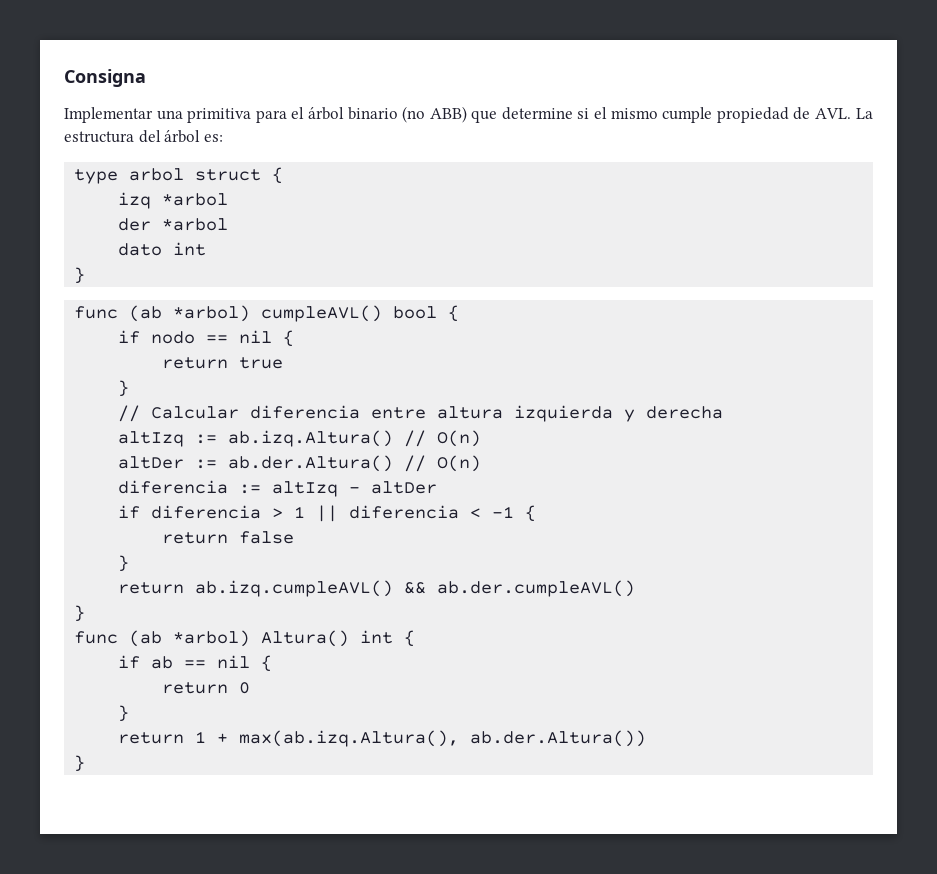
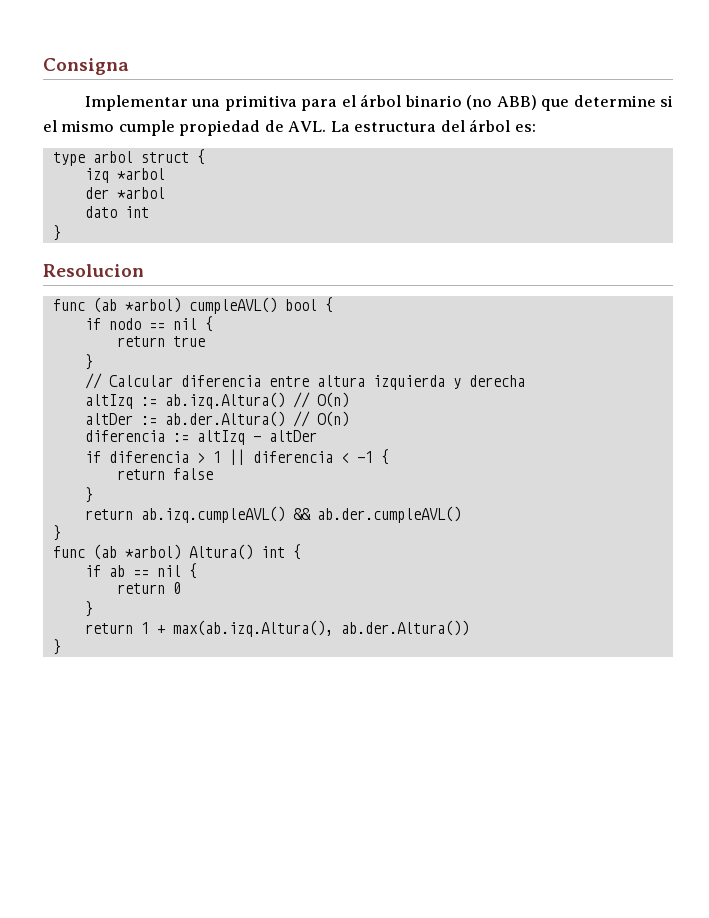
+ Resolucion

